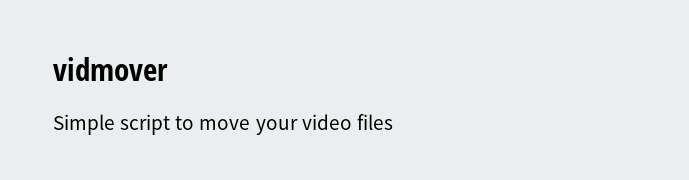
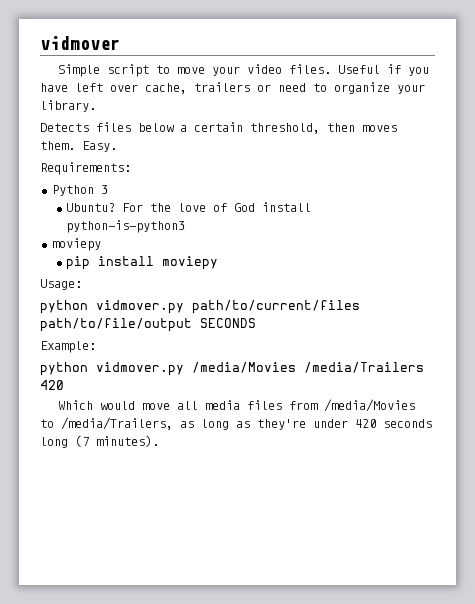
- Simple script to move your video files
+ Simple script to move your video files. Useful if you have left over cache, trailers or need to organize your library.
+ Detects files below a certain threshold, then moves them. Easy.
+ Requirements:
+ Python 3
+ Ubuntu? For the love of God install python-is-python3
+ moviepy
+ pip install moviepy
+ Usage:
+ python vidmover.py path/to/current/files path/to/file/output SECONDS
+ Example:
+ python vidmover.py /media/Movies /media/Trailers 420
+ Which would move all media files from /media/Movies to /media/Trailers, as long as they're under 420 seconds long (7 minutes).

